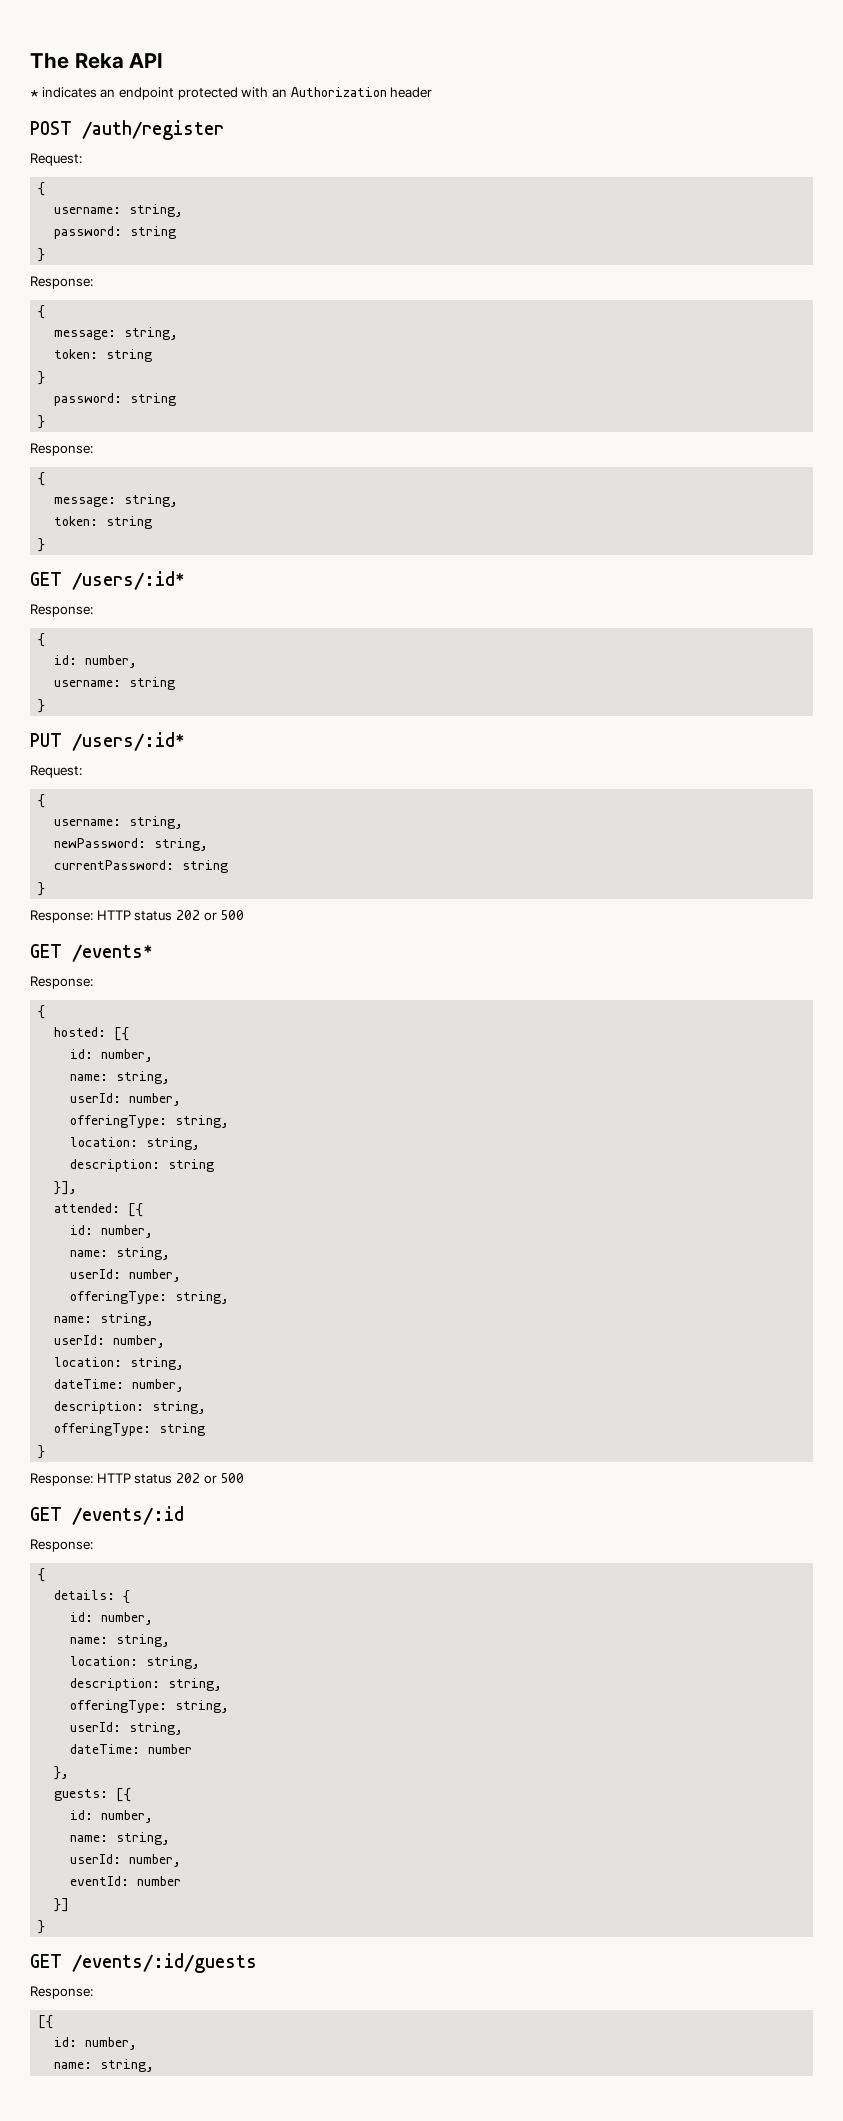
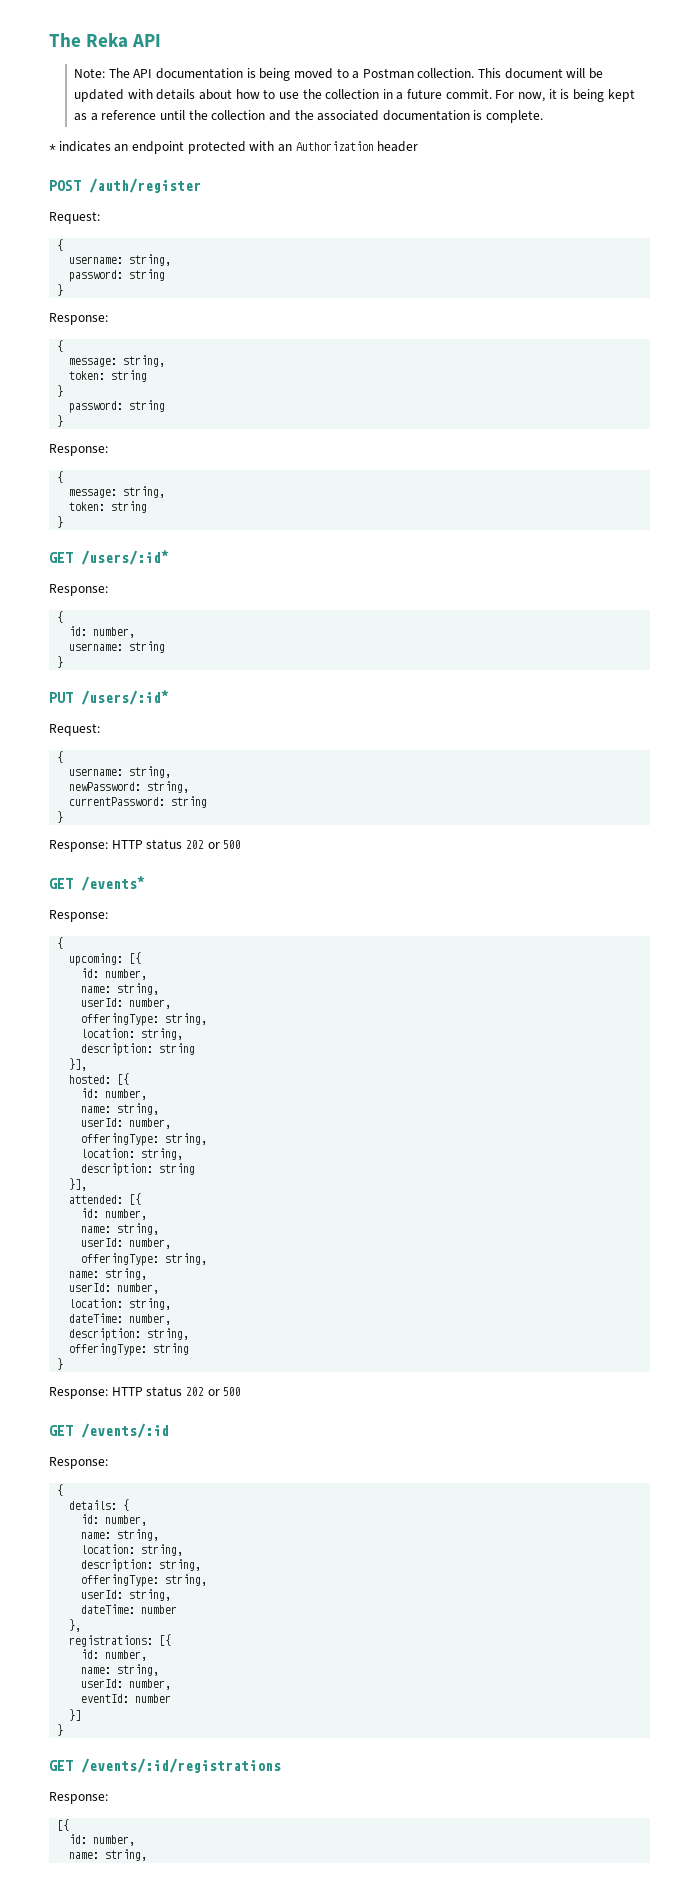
+ Note: The API documentation is being moved to a Postman collection. This document will be updated with details about how to use the collection in a future commit. For now, it is being kept as a reference until the collection and the associated documentation is complete.
+ upcoming: [{
+ id: number,
+ name: string,
+ userId: number,
+ offeringType: string,
+ location: string,
+ description: string
+ }],
- guests: [{
+ registrations: [{
- GET /events/:id/guests
+ GET /events/:id/registrations

